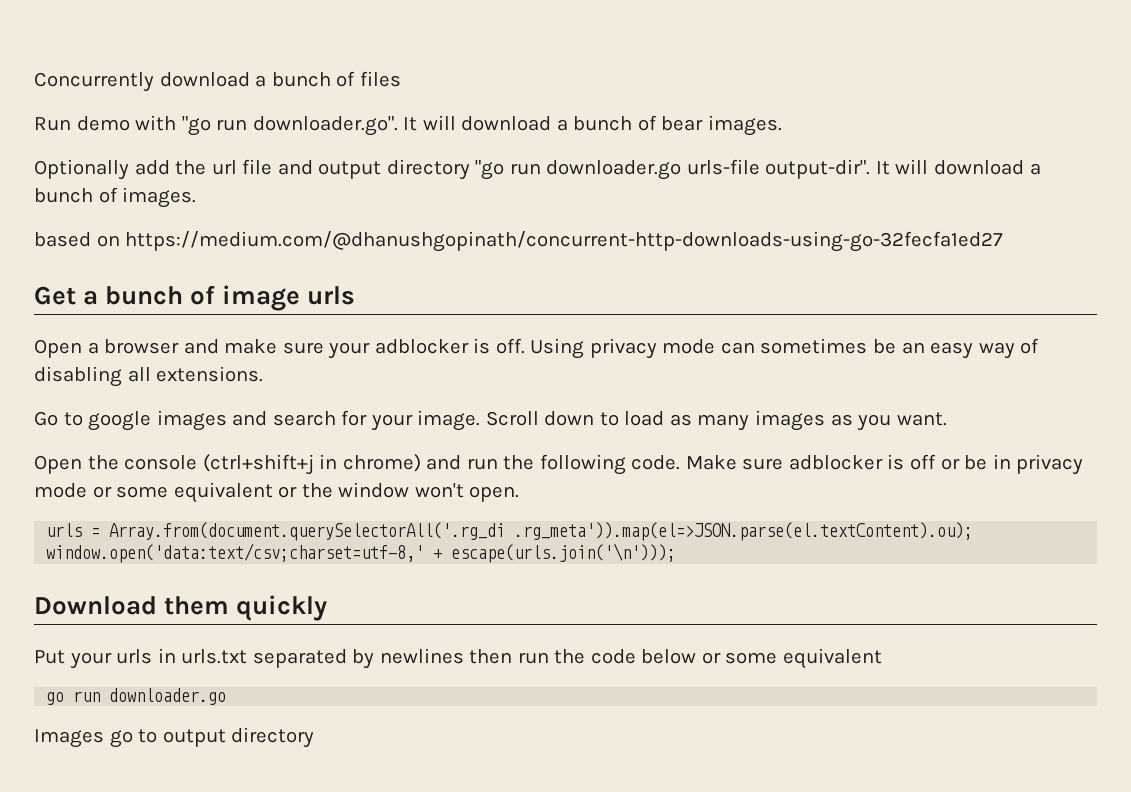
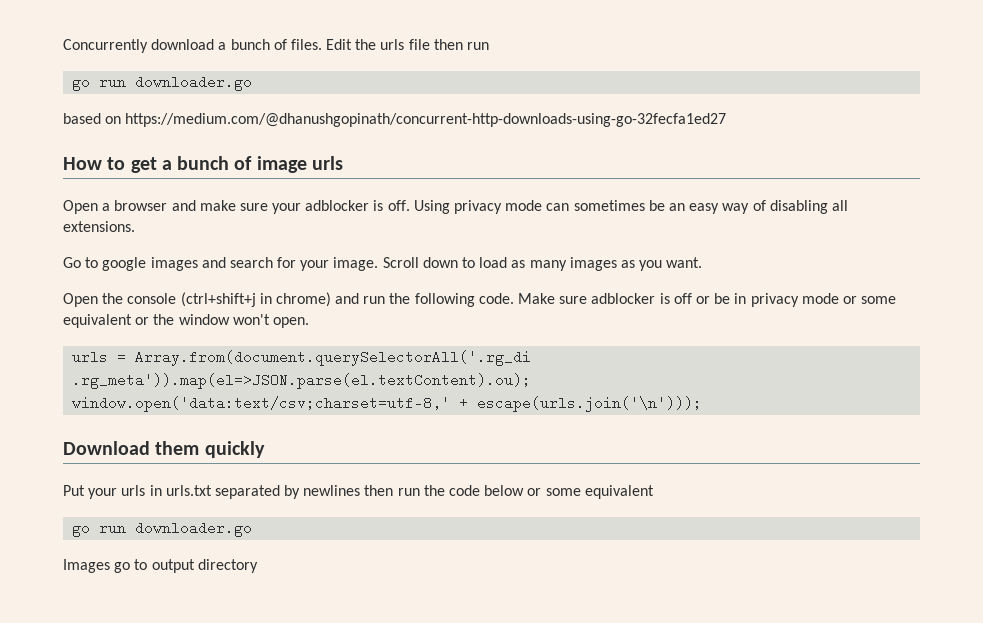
- Concurrently download a bunch of files
- Run demo with "go run downloader.go". It will download a bunch of bear images.
- Optionally add the url file and output directory "go run downloader.go urls-file output-dir". It will download a bunch of images.
+ Concurrently download a bunch of files. Edit the urls file then run
+ go run downloader.go
- Get a bunch of image urls
+ How to get a bunch of image urls

